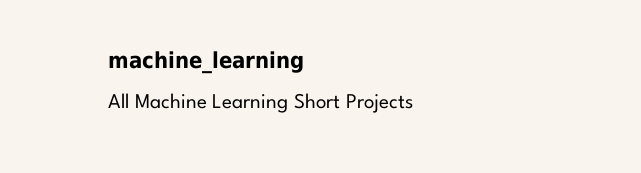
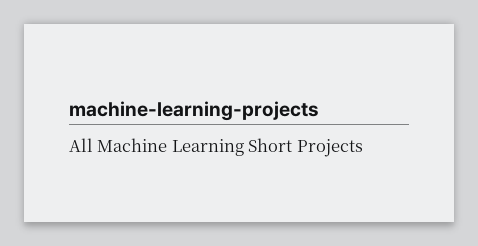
- machine_learning
+ machine-learning-projects

